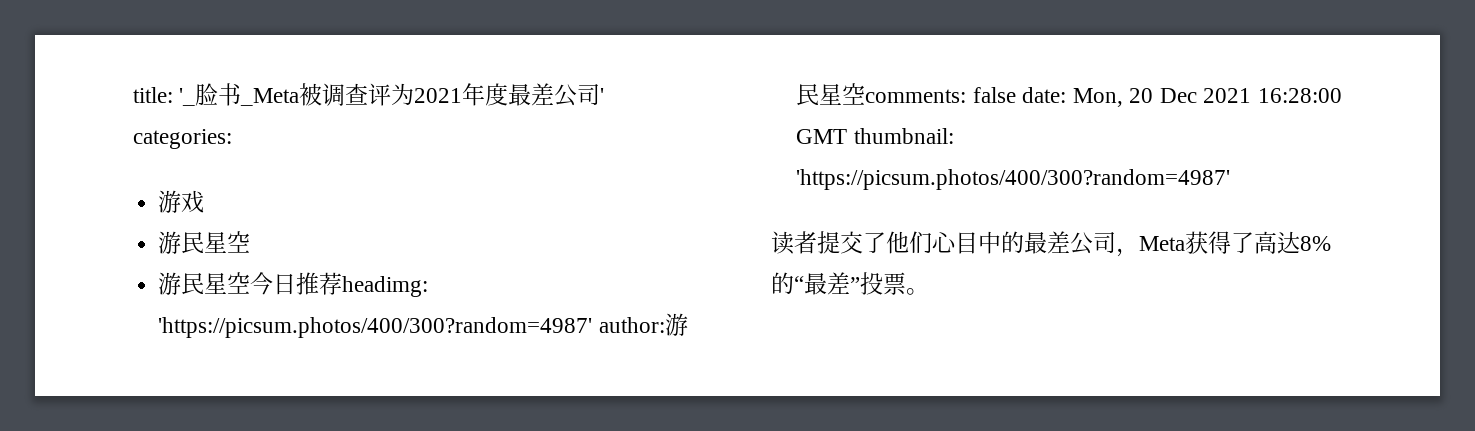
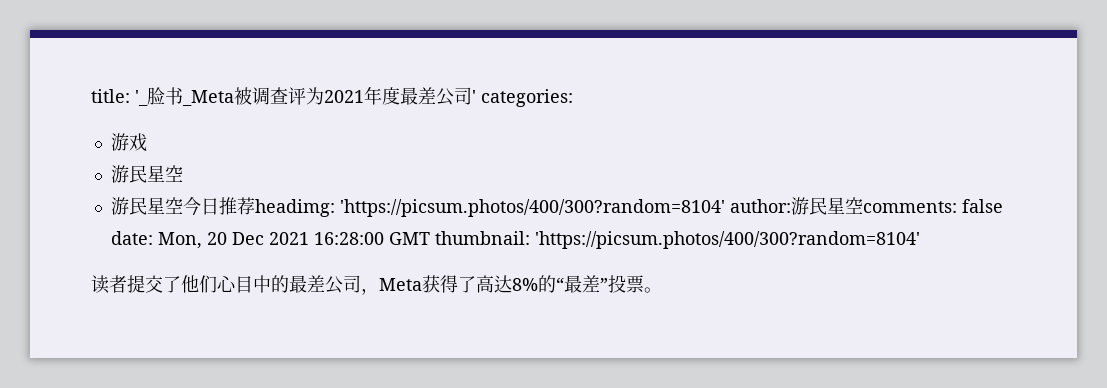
- 游民星空今日推荐headimg: 'https://picsum.photos/400/300?random=4987' author:游民星空comments: false date: Mon, 20 Dec 2021 16:28:00 GMT thumbnail: 'https://picsum.photos/400/300?random=4987'
+ 游民星空今日推荐headimg: 'https://picsum.photos/400/300?random=8104' author:游民星空comments: false date: Mon, 20 Dec 2021 16:28:00 GMT thumbnail: 'https://picsum.photos/400/300?random=8104'

